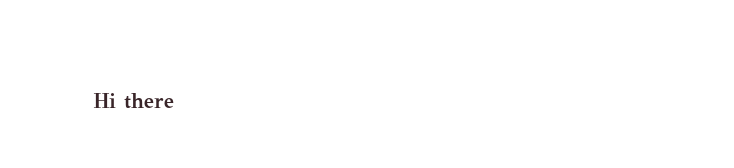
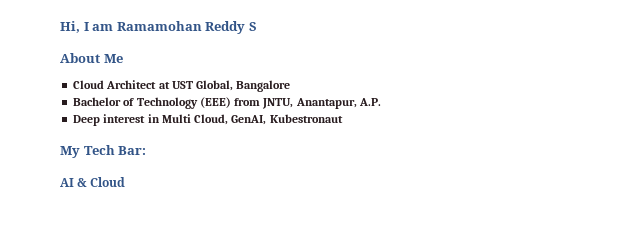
- Hi there
+ Hi, I am Ramamohan Reddy S
+ About Me
+ Cloud Architect at UST Global, Bangalore
+ Bachelor of Technology (EEE) from JNTU, Anantapur, A.P.
+ Deep interest in Multi Cloud, GenAI, Kubestronaut
+ My Tech Bar:
+ AI & Cloud

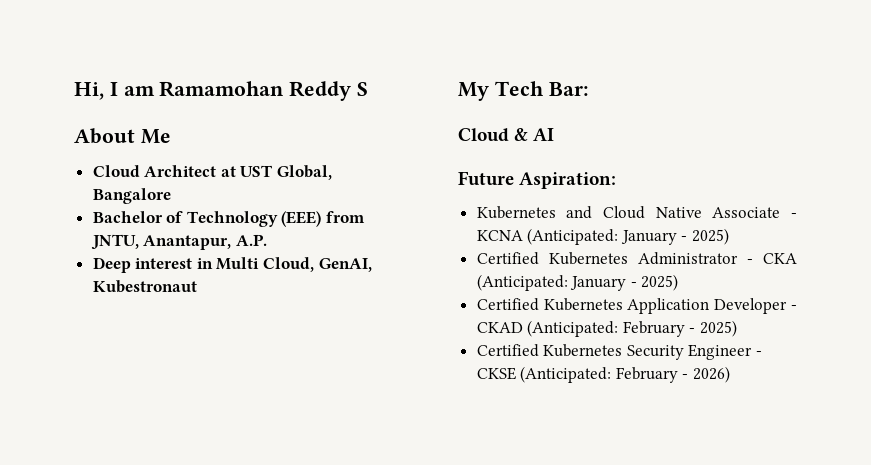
- AI & Cloud
+ Cloud & AI
+ Future Aspiration:
+ Kubernetes and Cloud Native Associate - KCNA (Anticipated: January - 2025)
+ Certified Kubernetes Administrator - CKA (Anticipated: January - 2025)
+ Certified Kubernetes Application Developer - CKAD (Anticipated: February - 2025)
+ Certified Kubernetes Security Engineer - CKSE (Anticipated: February - 2026)

